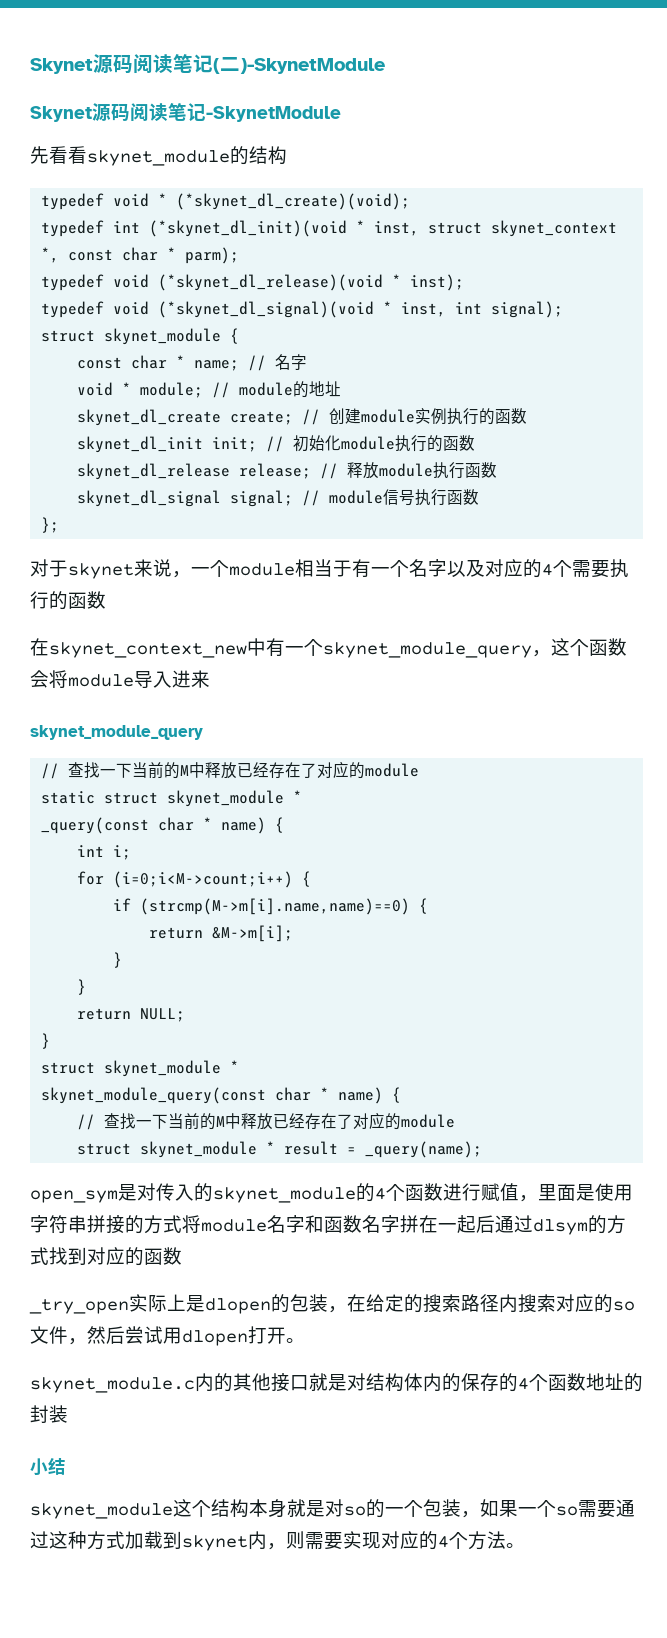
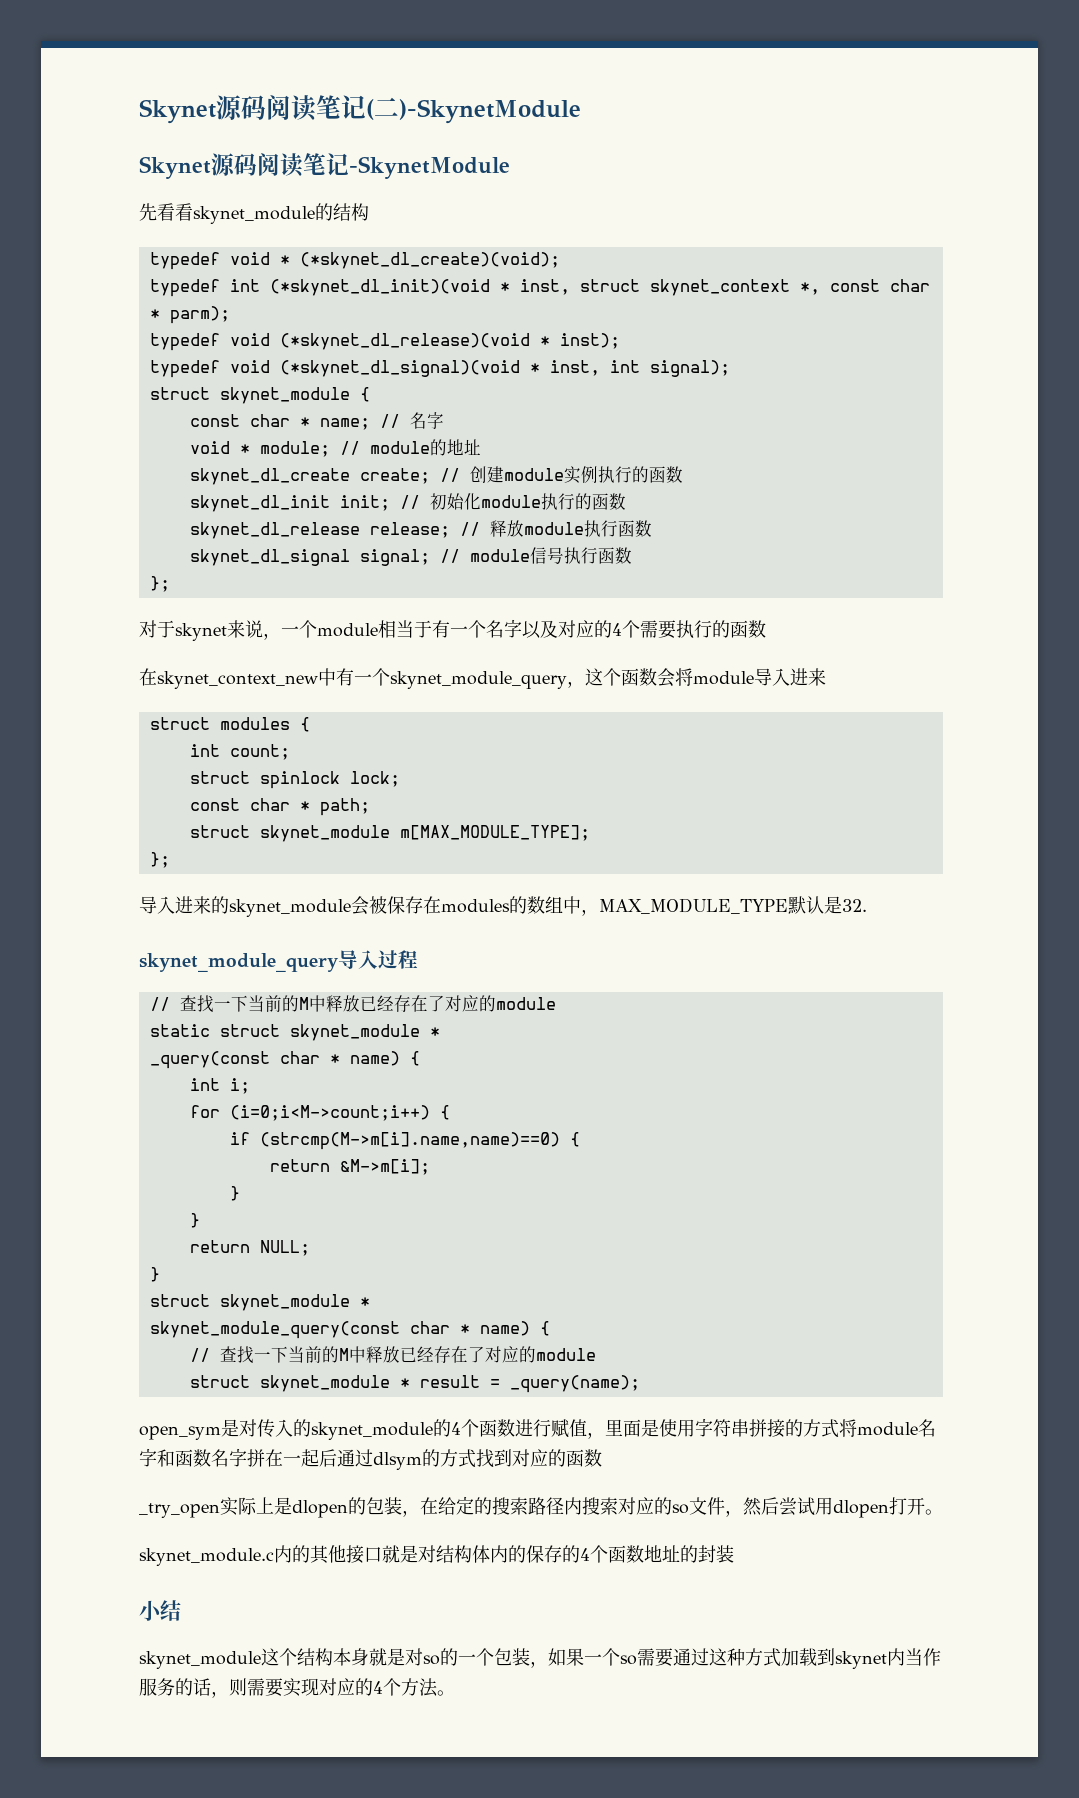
  在skynet_context_new中有一个skynet_module_query，这个函数会将module导入进来
- skynet_module_query
+ struct modules {
+ int count;
+ struct spinlock lock;
+ const char * path;
+ struct skynet_module m[MAX_MODULE_TYPE];
+ };
+ 导入进来的skynet_module会被保存在modules的数组中，MAX_MODULE_TYPE默认是32.
+ skynet_module_query导入过程
- skynet_module这个结构本身就是对so的一个包装，如果一个so需要通过这种方式加载到skynet内，则需要实现对应的4个方法。
+ skynet_module这个结构本身就是对so的一个包装，如果一个so需要通过这种方式加载到skynet内当作服务的话，则需要实现对应的4个方法。

